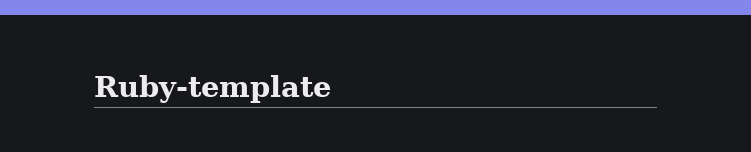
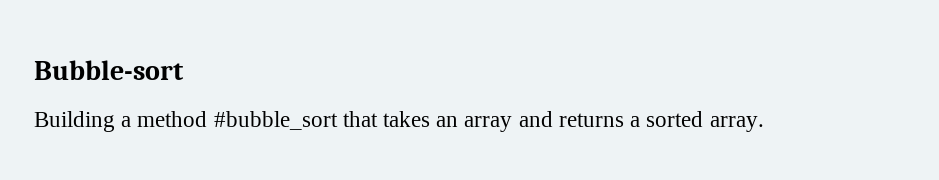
- Ruby-template
+ Bubble-sort
+ Building a method #bubble_sort that takes an array and returns a sorted array.

